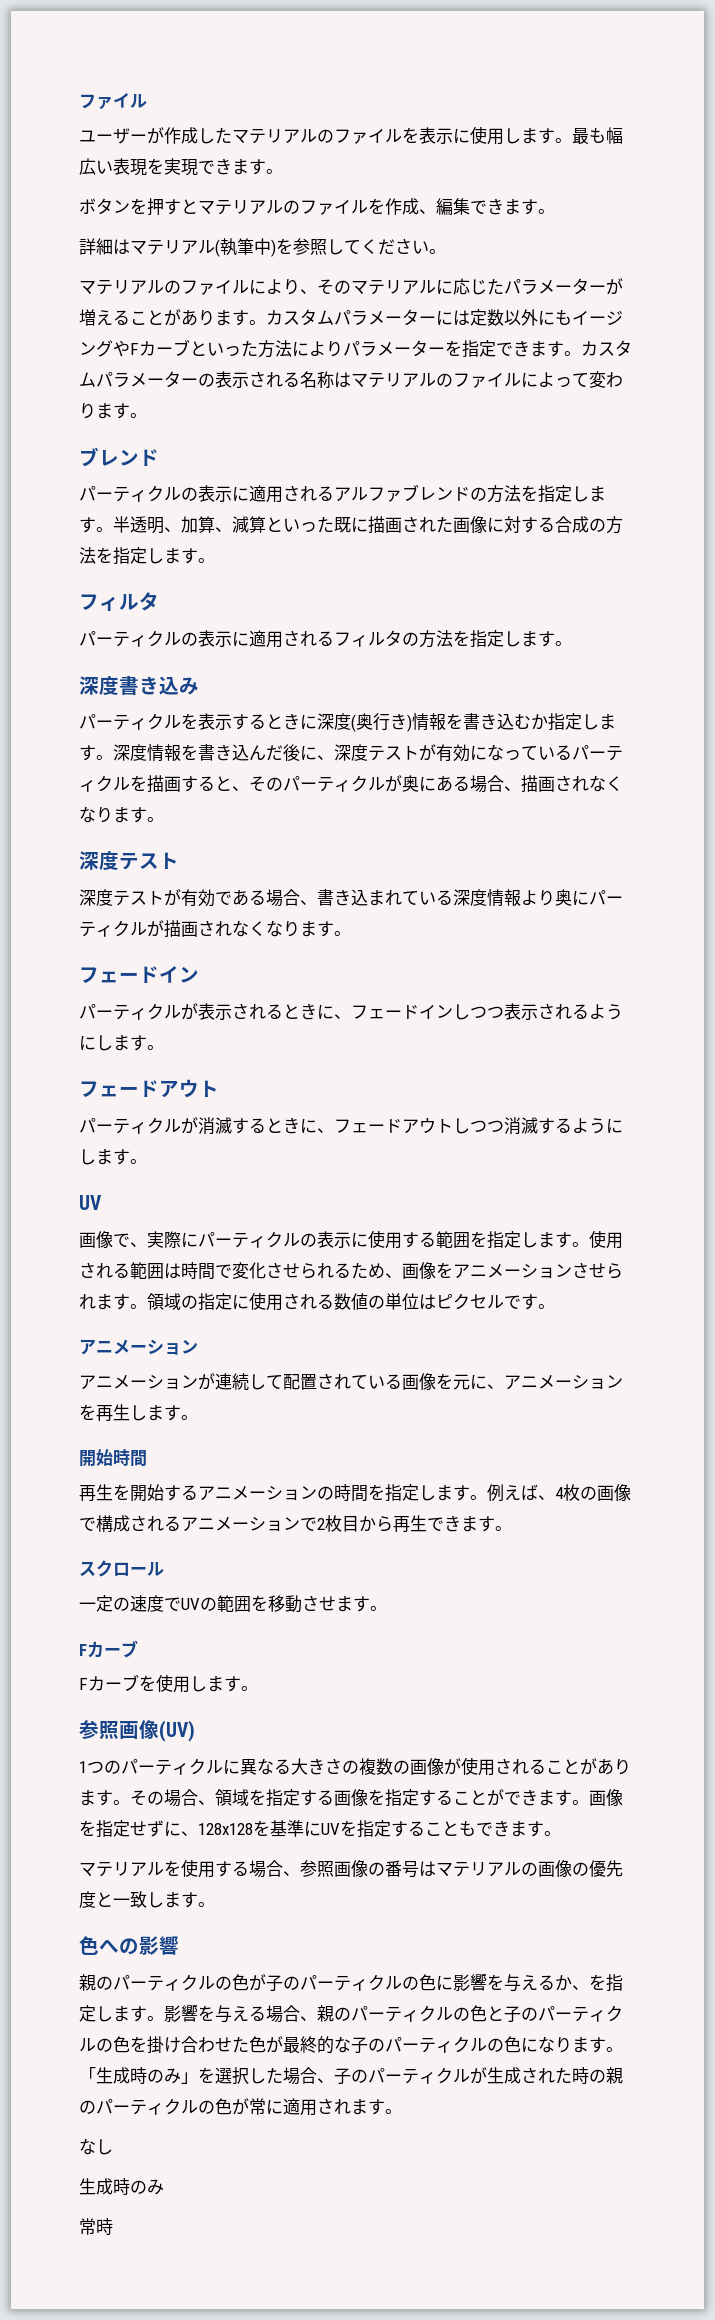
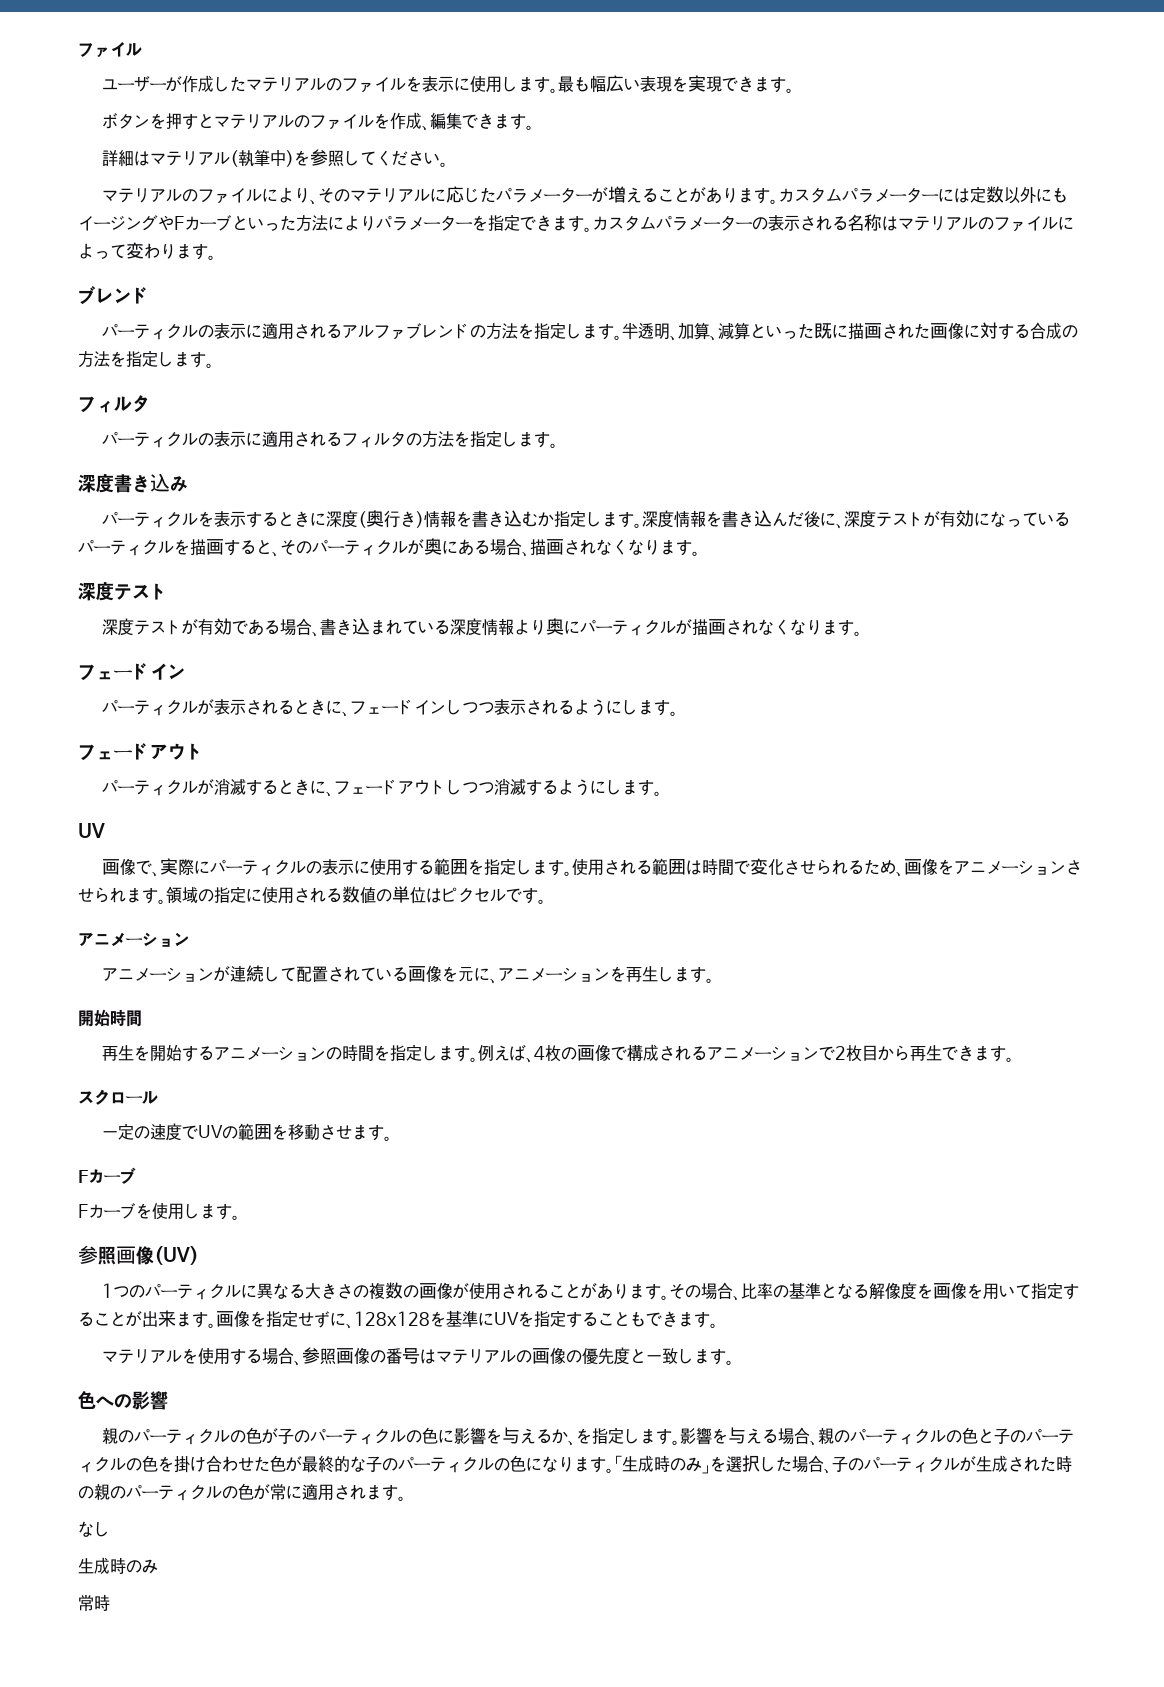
- その場合、領域を指定する画像を指定することができます。
+ その場合、比率の基準となる解像度を画像を用いて指定することが出来ます。

